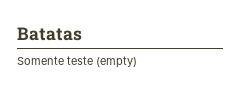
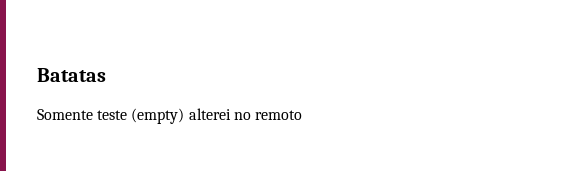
- Somente teste (empty)
+ Somente teste (empty) alterei no remoto

